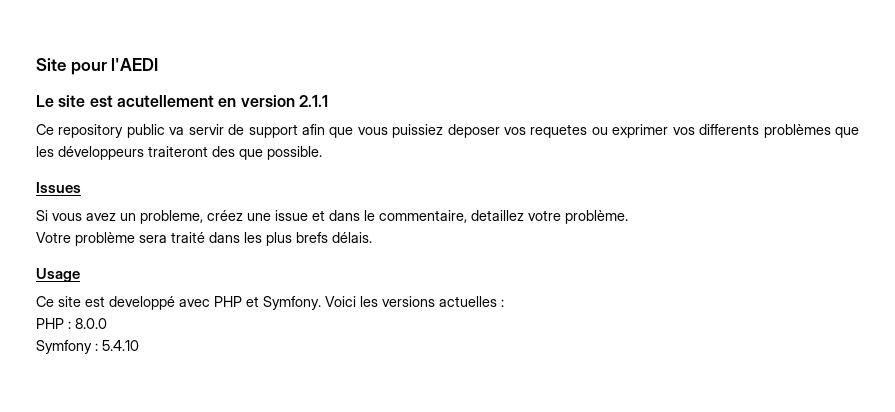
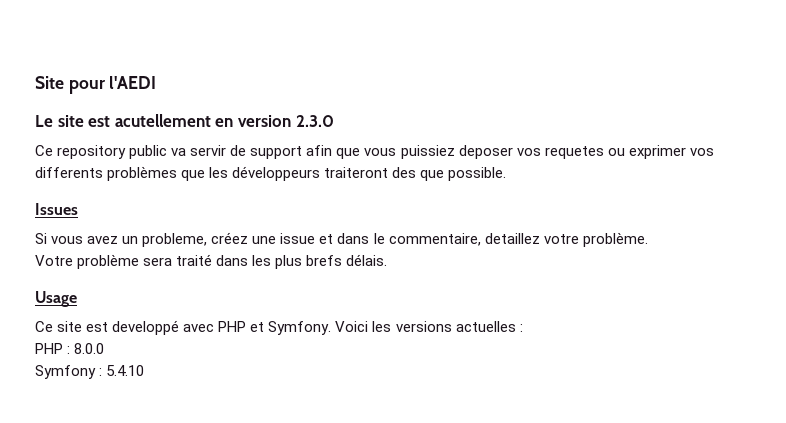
- Le site est acutellement en version 2.1.1
+ Le site est acutellement en version 2.3.0

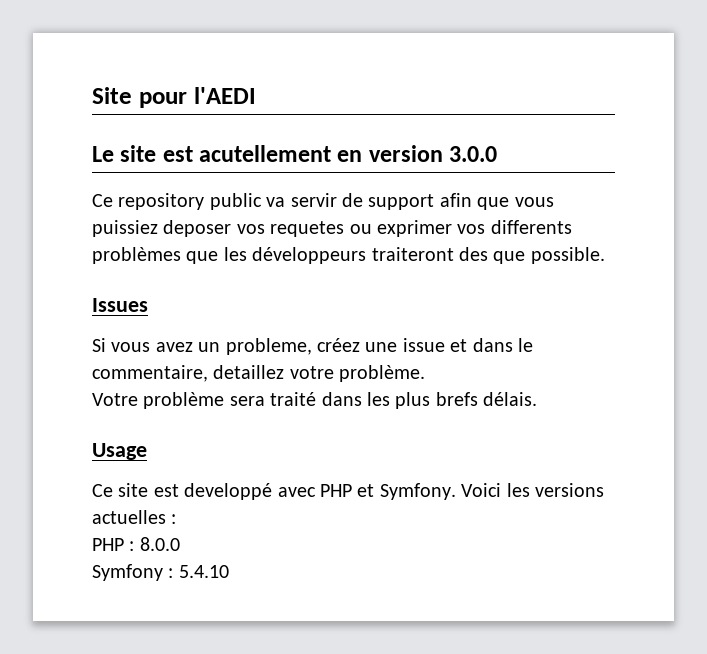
- Le site est acutellement en version 2.3.0
+ Le site est acutellement en version 3.0.0

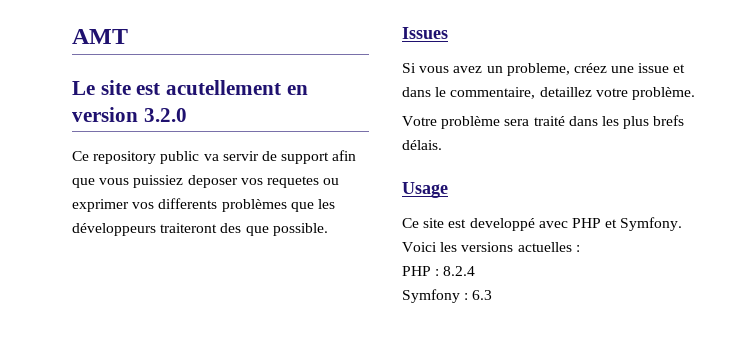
- Site pour l'AEDI
+ AMT
- Le site est acutellement en version 3.0.0
+ Le site est acutellement en version 3.2.0
- PHP : 8.0.0
+ PHP : 8.2.4
- Symfony : 5.4.10
+ Symfony : 6.3

